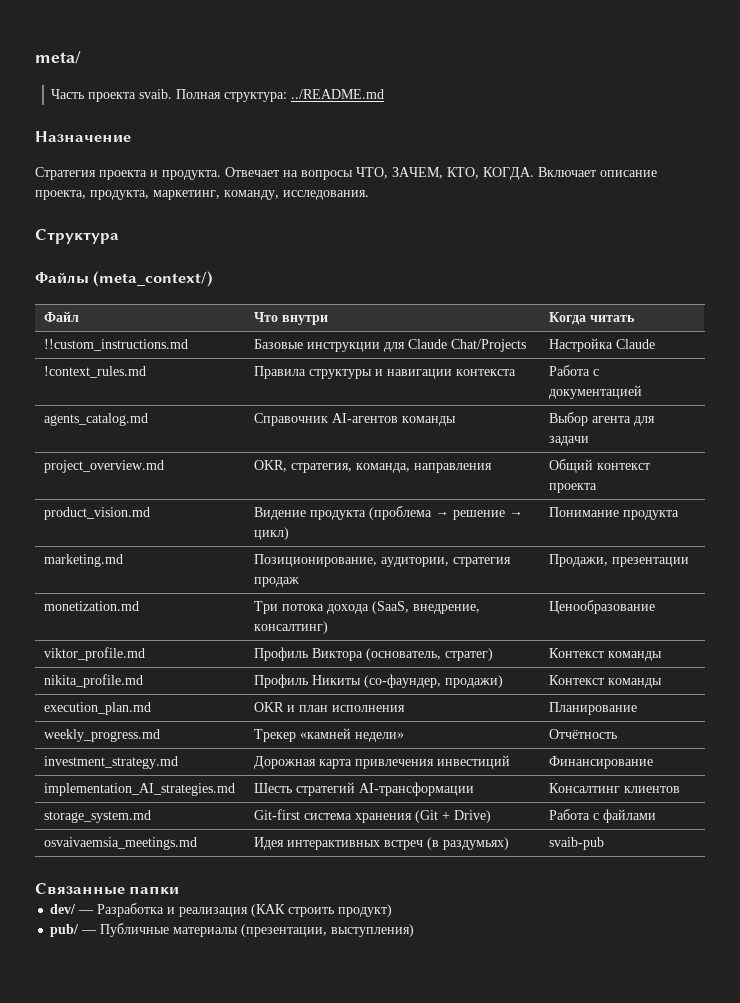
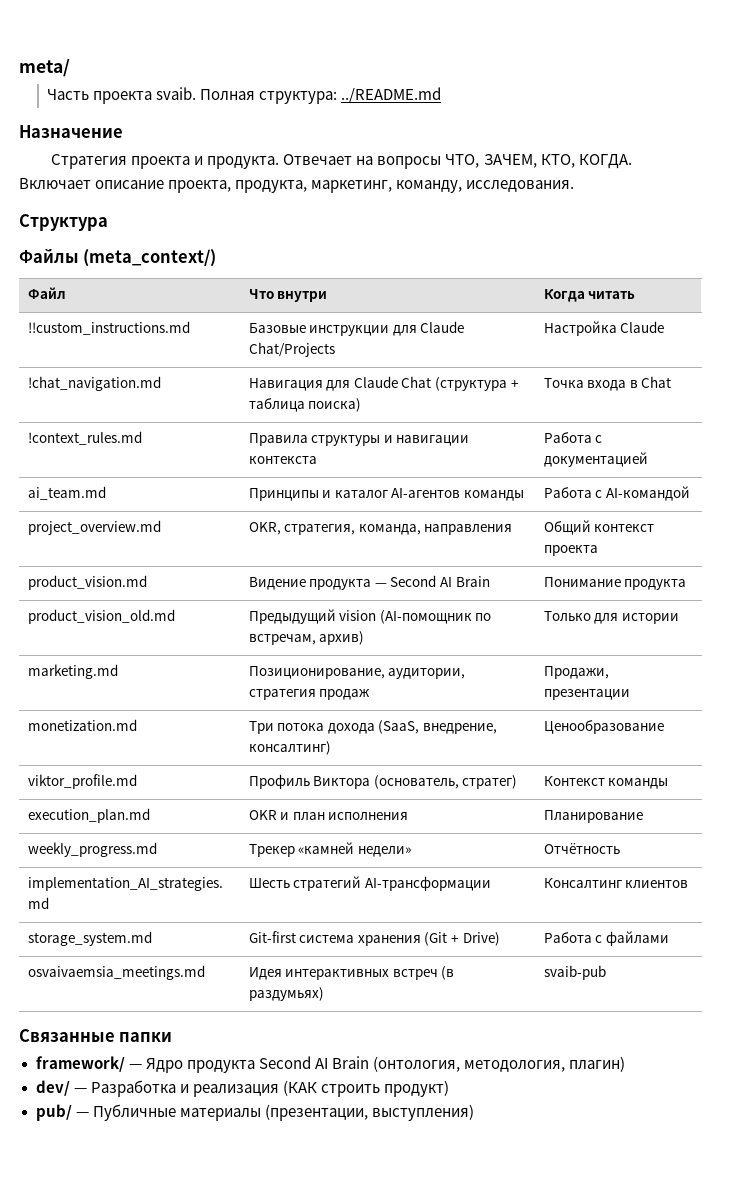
+ !chat_navigation.md | Навигация для Claude Chat (структура + таблица поиска) | Точка входа в Chat
- agents_catalog.md | Справочник AI-агентов команды | Выбор агента для задачи
+ ai_team.md | Принципы и каталог AI-агентов команды | Работа с AI-командой
- product_vision.md | Видение продукта (проблема → решение → цикл) | Понимание продукта
+ product_vision.md | Видение продукта — Second AI Brain | Понимание продукта
+ product_vision_old.md | Предыдущий vision (AI-помощник по встречам, архив) | Только для истории
- nikita_profile.md | Профиль Никиты (со-фаундер, продажи) | Контекст команды
- investment_strategy.md | Дорожная карта привлечения инвестиций | Финансирование
+ framework/ — Ядро продукта Second AI Brain (онтология, методология, плагин)

